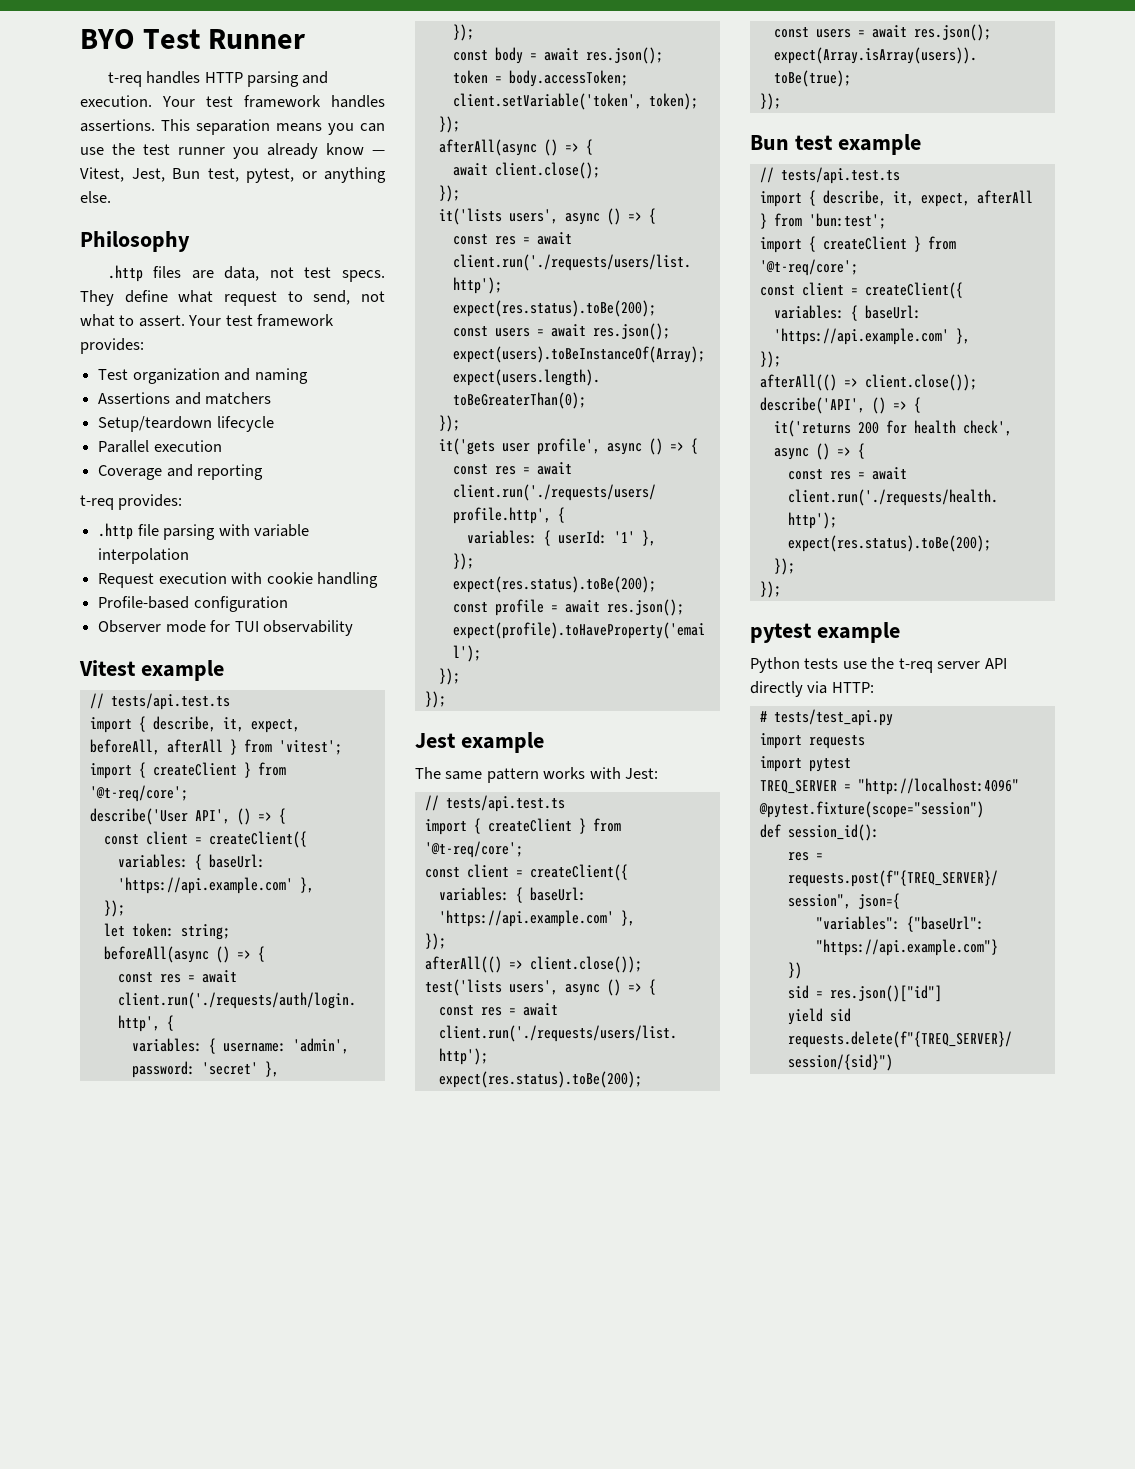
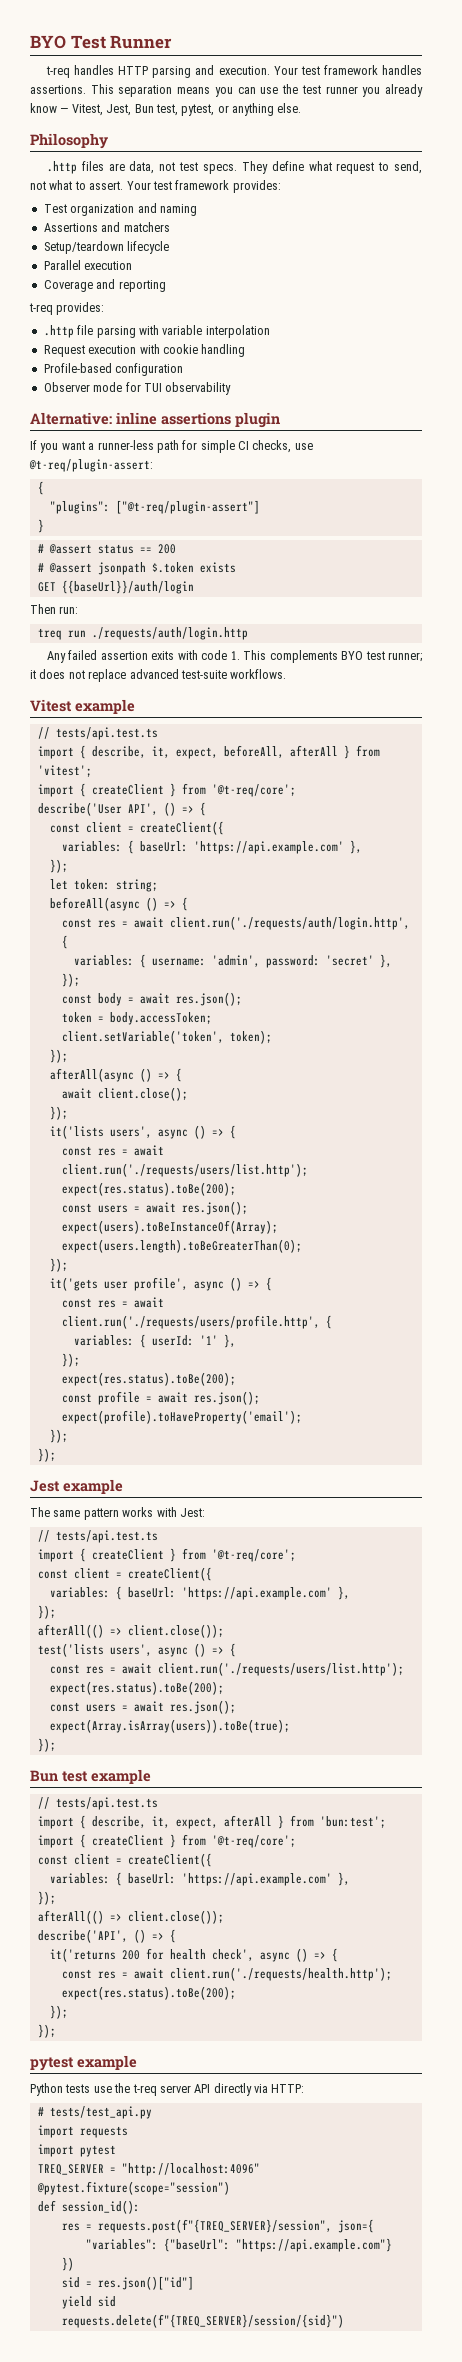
+ Alternative: inline assertions plugin
+ If you want a runner-less path for simple CI checks, use @t-req/plugin-assert:
+ {
+ "plugins": ["@t-req/plugin-assert"]
+ }
+ # @assert status == 200
+ # @assert jsonpath $.token exists
+ GET {{baseUrl}}/auth/login
+ Then run:
+ treq run ./requests/auth/login.http
+ Any failed assertion exits with code 1. This complements BYO test runner; it does not replace advanced test-suite workflows.

